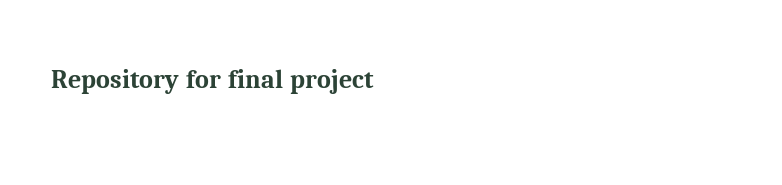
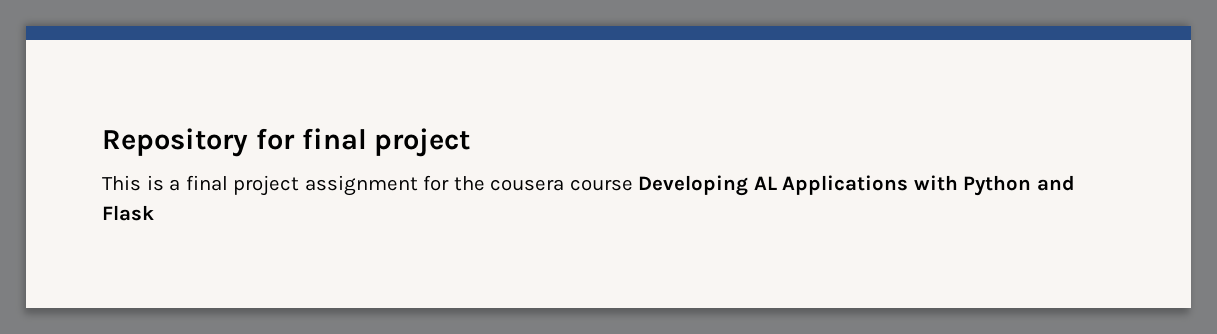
+ This is a final project assignment for the cousera course Developing AL Applications with Python and Flask

